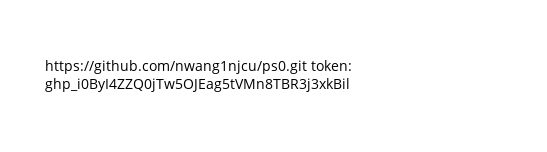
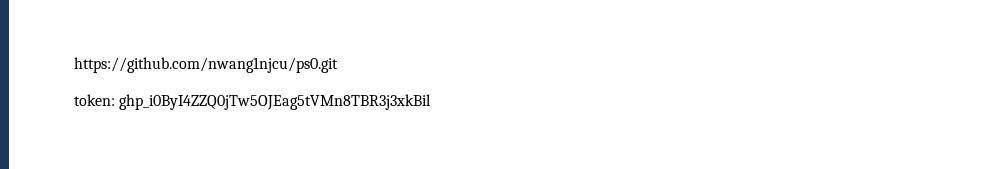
- https://github.com/nwang1njcu/ps0.git token: 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
+ https://github.com/nwang1njcu/ps0.git
+ token: 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

